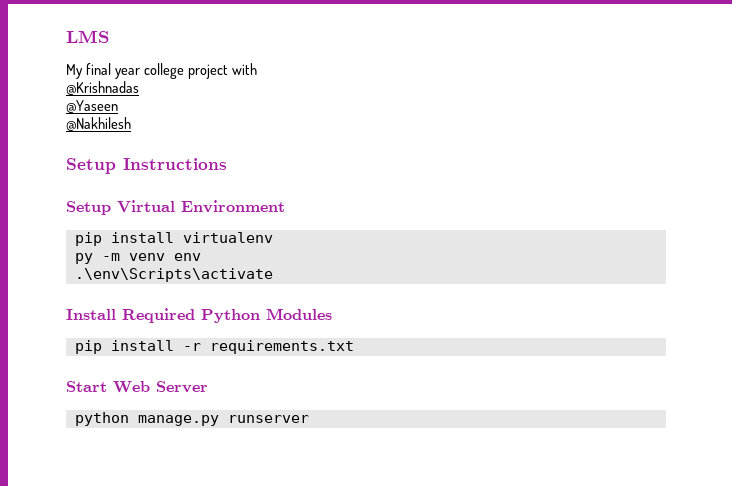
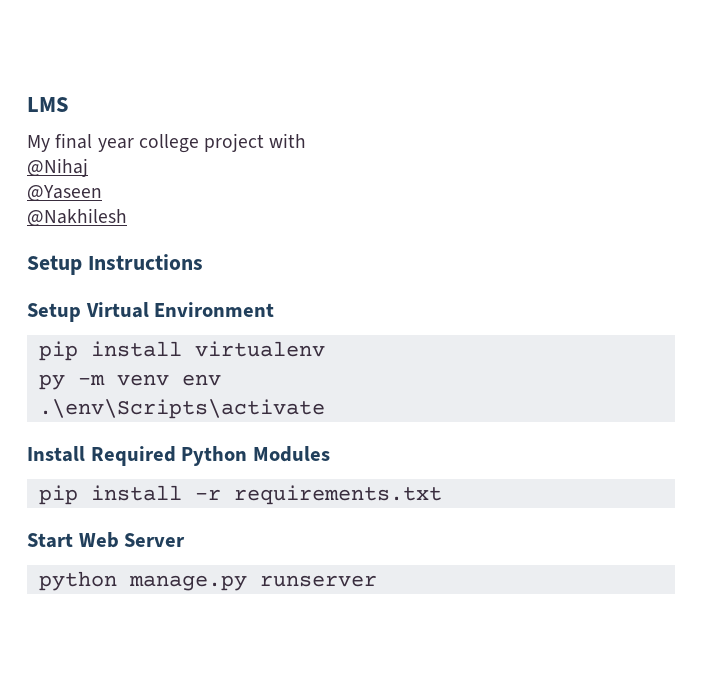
- @Krishnadas
+ @Nihaj

